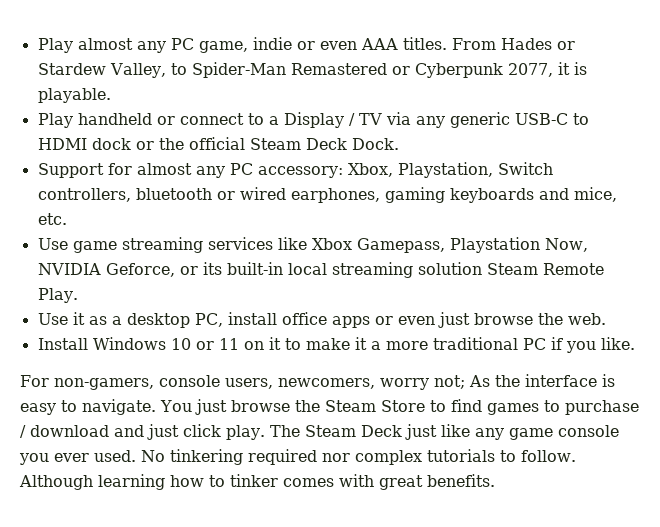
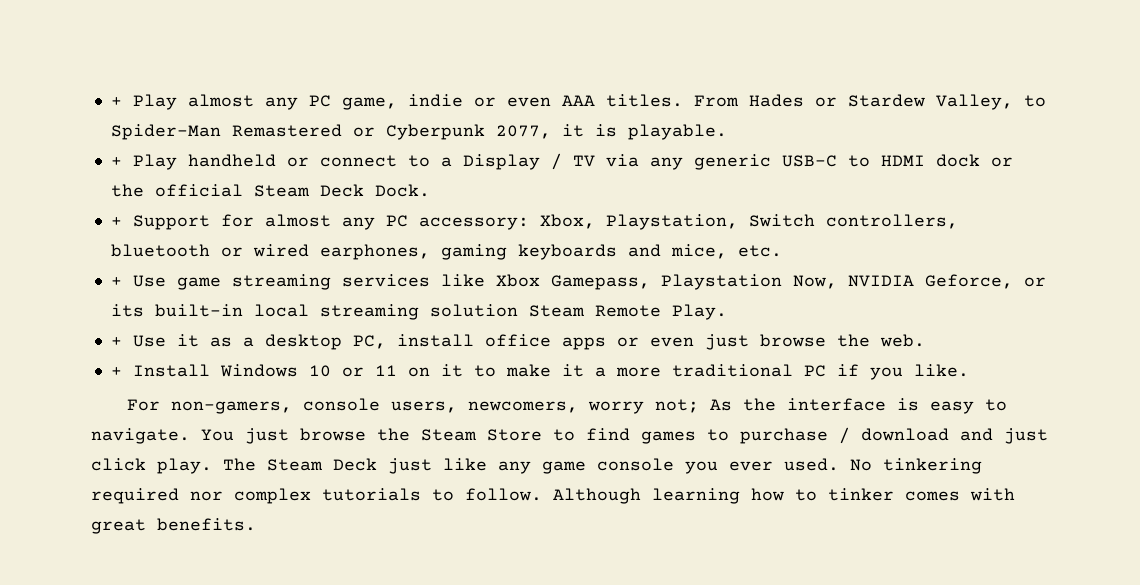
- Play almost any PC game, indie or even AAA titles.
+ + Play almost any PC game, indie or even AAA titles.
- Play handheld or connect to a Display / TV via any generic USB-C to HDMI dock or the official Steam Deck Dock.
+ + Play handheld or connect to a Display / TV via any generic USB-C to HDMI dock or the official Steam Deck Dock.
- Support for almost any PC accessory: Xbox, Playstation, Switch controllers, bluetooth or wired earphones, gaming keyboards and mice, etc.
+ + Support for almost any PC accessory: Xbox, Playstation, Switch controllers, bluetooth or wired earphones, gaming keyboards and mice, etc.
- Use game streaming services like Xbox Gamepass, Playstation Now, NVIDIA Geforce, or its built-in local streaming solution Steam Remote Play.
+ + Use game streaming services like Xbox Gamepass, Playstation Now, NVIDIA Geforce, or its built-in local streaming solution Steam Remote Play.
- Use it as a desktop PC, install office apps or even just browse the web.
+ + Use it as a desktop PC, install office apps or even just browse the web.
- Install Windows 10 or 11 on it to make it a more traditional PC if you like.
+ + Install Windows 10 or 11 on it to make it a more traditional PC if you like.

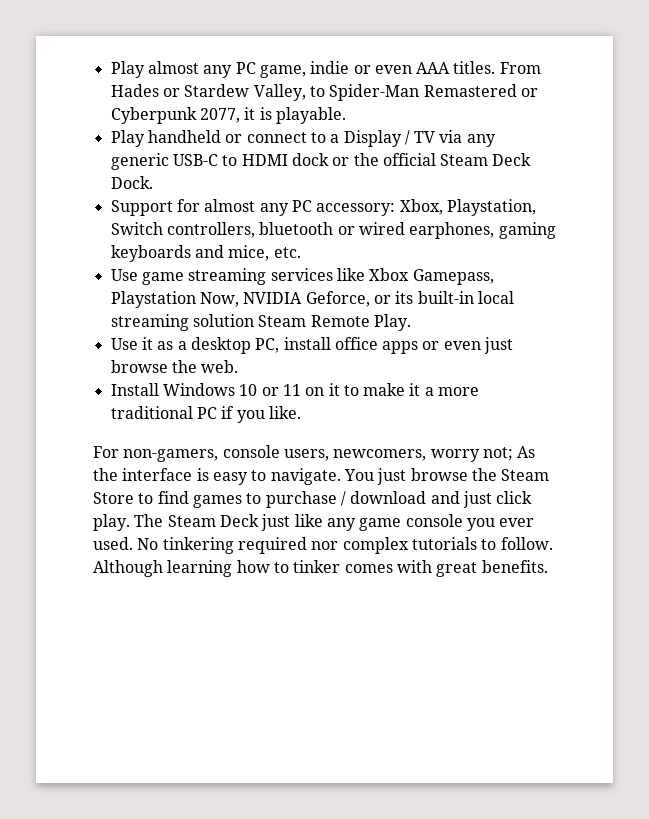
- + Play almost any PC game, indie or even AAA titles.
+ Play almost any PC game, indie or even AAA titles.
- + Play handheld or connect to a Display / TV via any generic USB-C to HDMI dock or the official Steam Deck Dock.
+ Play handheld or connect to a Display / TV via any generic USB-C to HDMI dock or the official Steam Deck Dock.
- + Support for almost any PC accessory: Xbox, Playstation, Switch controllers, bluetooth or wired earphones, gaming keyboards and mice, etc.
+ Support for almost any PC accessory: Xbox, Playstation, Switch controllers, bluetooth or wired earphones, gaming keyboards and mice, etc.
- + Use game streaming services like Xbox Gamepass, Playstation Now, NVIDIA Geforce, or its built-in local streaming solution Steam Remote Play.
+ Use game streaming services like Xbox Gamepass, Playstation Now, NVIDIA Geforce, or its built-in local streaming solution Steam Remote Play.
- + Use it as a desktop PC, install office apps or even just browse the web.
+ Use it as a desktop PC, install office apps or even just browse the web.
- + Install Windows 10 or 11 on it to make it a more traditional PC if you like.
+ Install Windows 10 or 11 on it to make it a more traditional PC if you like.

